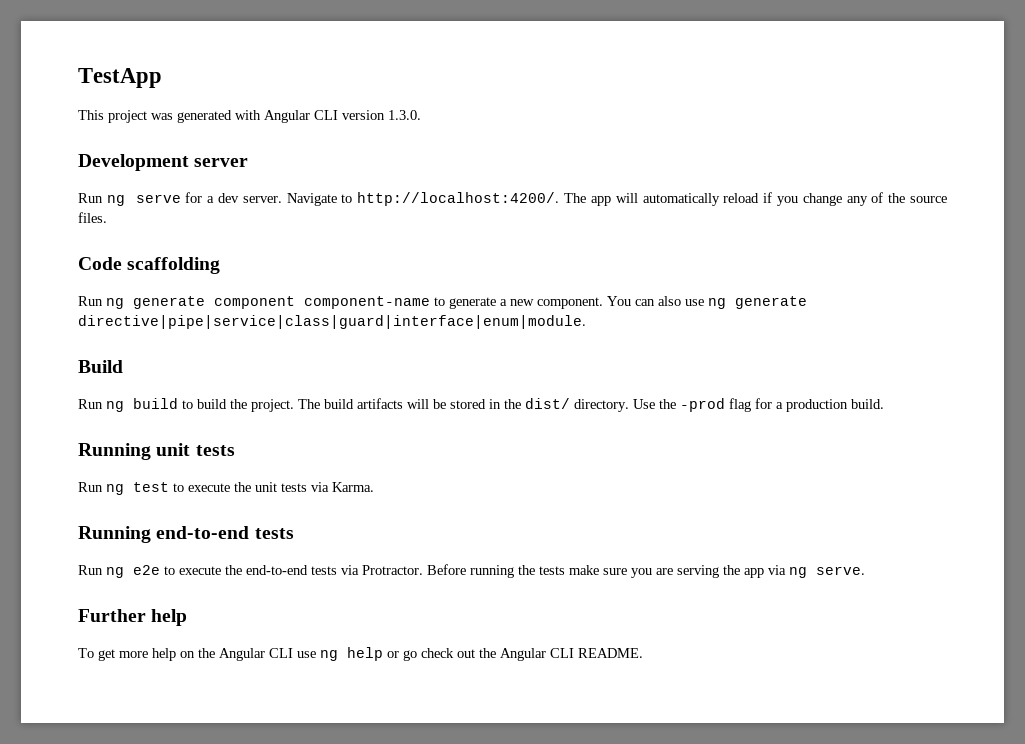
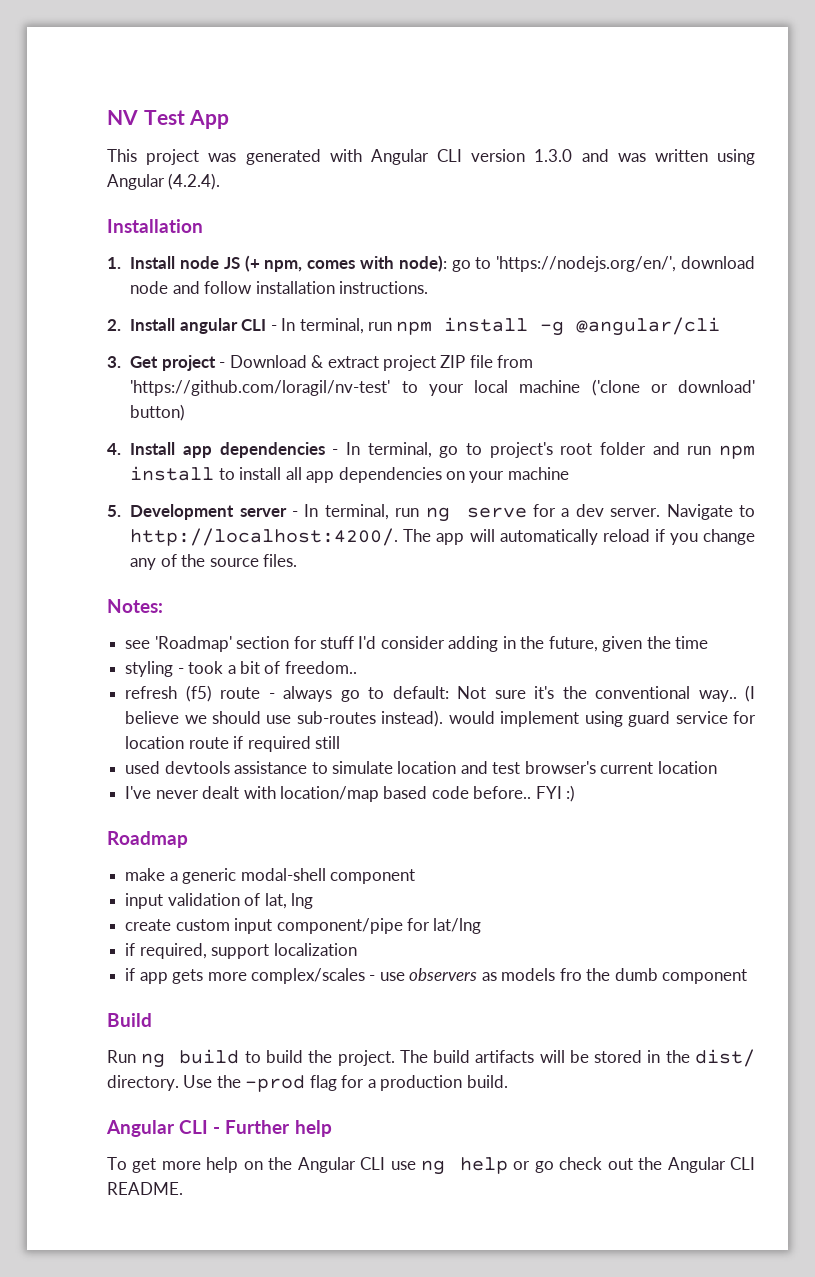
- TestApp
+ NV Test App
- This project was generated with Angular CLI version 1.3.0.
- Development server
- Run ng serve for a dev server.
+ This project was generated with Angular CLI version 1.3.0 and was written using Angular (4.2.4).
+ Installation
+ 1. Install node JS (+ npm, comes with node): go to 'https://nodejs.org/en/', download node and follow installation instructions.
+ 2. Install angular CLI - In terminal, run npm install -g @angular/cli
+ 3. Get project - Download & extract project ZIP file from 'https://github.com/loragil/nv-test' to your local machine ('clone or download' button)
+ 4. Install app dependencies - In terminal, go to project's root folder and run npm install to install all app dependencies on your machine
+ 5. Development server - In terminal, run ng serve for a dev server.
- Code scaffolding
- Run ng generate component component-name to generate a new component. You can also use ng generate directive|pipe|service|class|guard|interface|enum|module.
+ Notes:
+ see 'Roadmap' section for stuff I'd consider adding in the future, given the time
+ styling - took a bit of freedom..
+ refresh (f5) route - always go to default: Not sure it's the conventional way.. (I believe we should use sub-routes instead). would implement using guard service for location route if required still
+ used devtools assistance to simulate location and test browser's current location
+ I've never dealt with location/map based code before.. FYI :)
+ Roadmap
+ make a generic modal-shell component
+ input validation of lat, lng
+ create custom input component/pipe for lat/lng
+ if required, support localization
+ if app gets more complex/scales - use observers as models fro the dumb component
- Running unit tests
- Run ng test to execute the unit tests via Karma.
- Running end-to-end tests
- Run ng e2e to execute the end-to-end tests via Protractor. Before running the tests make sure you are serving the app via ng serve.
- Further help
+ Angular CLI - Further help

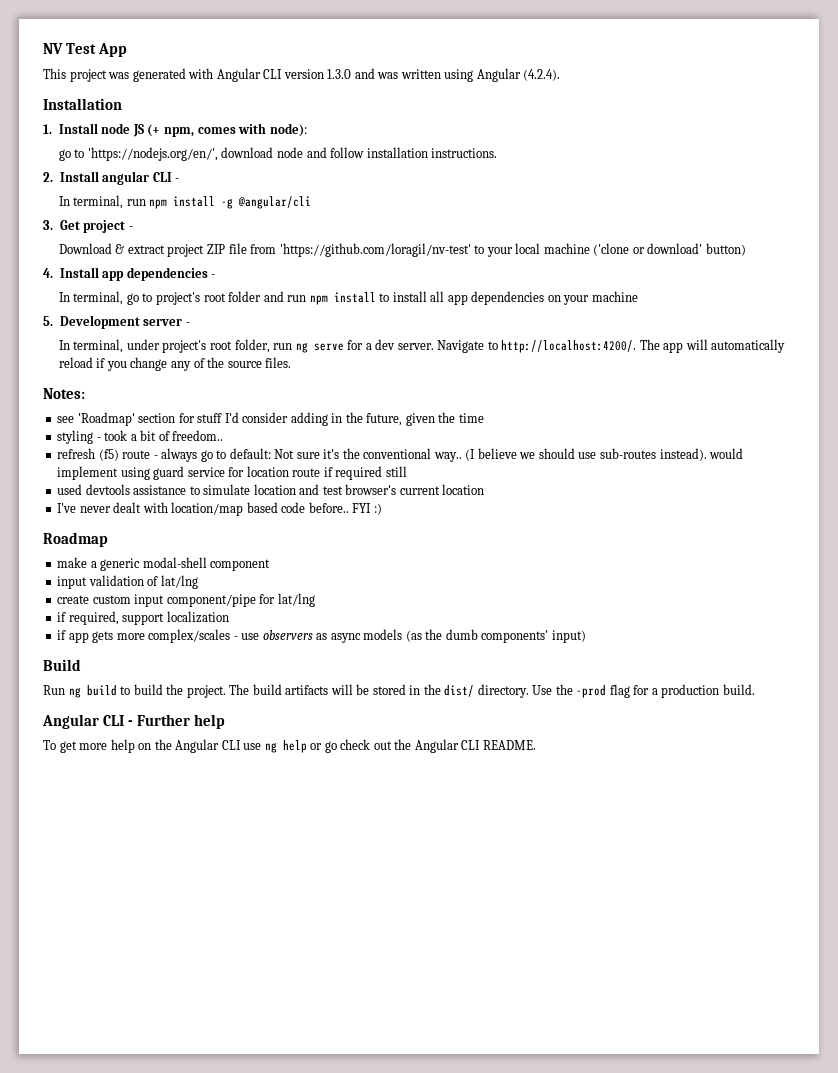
- 1. Install node JS (+ npm, comes with node): go to 'https://nodejs.org/en/', download node and follow installation instructions.
+ 1. Install node JS (+ npm, comes with node):
+ go to 'https://nodejs.org/en/', download node and follow installation instructions.
- 2. Install angular CLI - In terminal, run npm install -g @angular/cli
+ 2. Install angular CLI -
+ In terminal, run npm install -g @angular/cli
- 3. Get project - Download & extract project ZIP file from 'https://github.com/loragil/nv-test' to your local machine ('clone or download' button)
+ 3. Get project -
+ Download & extract project ZIP file from 'https://github.com/loragil/nv-test' to your local machine ('clone or download' button)
- 4. Install app dependencies - In terminal, go to project's root folder and run npm install to install all app dependencies on your machine
+ 4. Install app dependencies -
+ In terminal, go to project's root folder and run npm install to install all app dependencies on your machine
- 5. Development server - In terminal, run ng serve for a dev server.
+ 5. Development server -
+ In terminal, under project's root folder, run ng serve for a dev server.
- input validation of lat, lng
+ input validation of lat/lng
- if app gets more complex/scales - use observers as models fro the dumb component
+ if app gets more complex/scales - use observers as async models (as the dumb components' input)

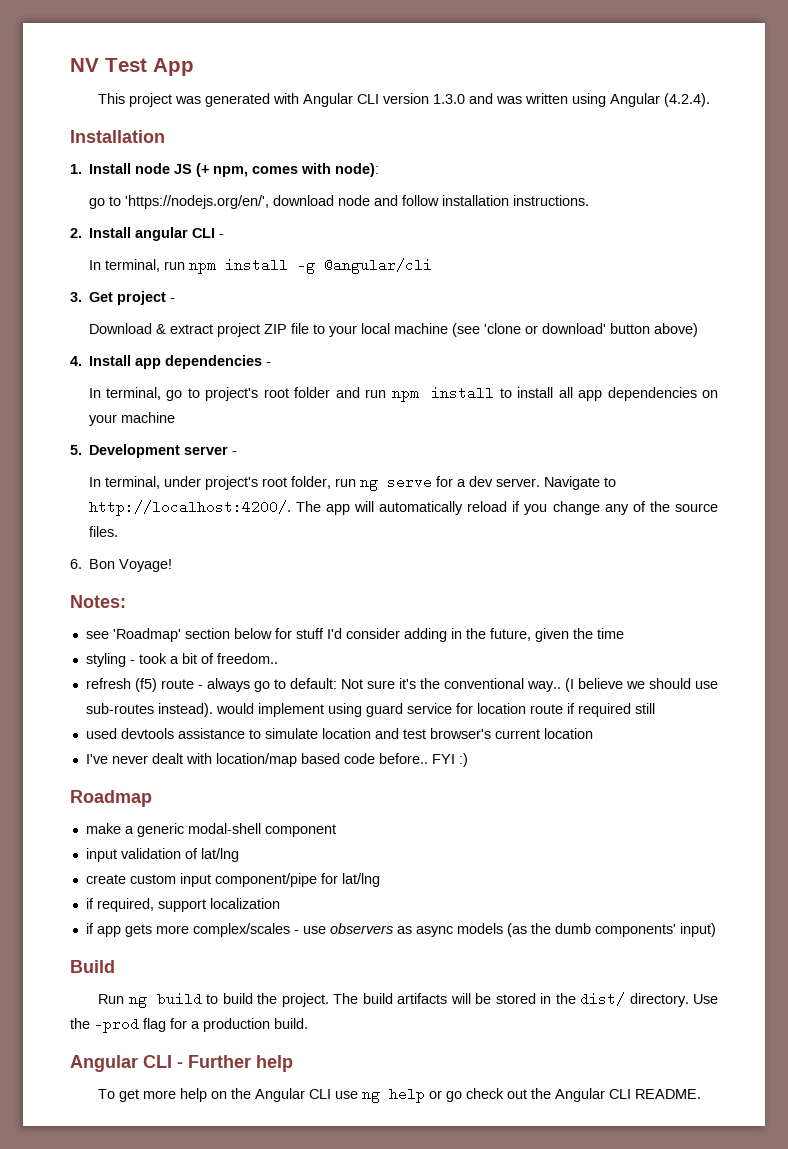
- Download & extract project ZIP file from 'https://github.com/loragil/nv-test' to your local machine ('clone or download' button)
+ Download & extract project ZIP file to your local machine (see 'clone or download' button above)
+ 6. Bon Voyage!
- see 'Roadmap' section for stuff I'd consider adding in the future, given the time
+ see 'Roadmap' section below for stuff I'd consider adding in the future, given the time

